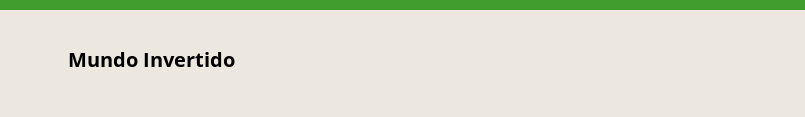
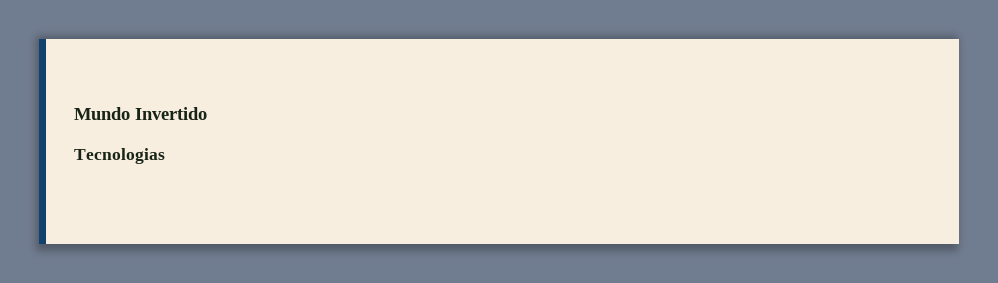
+ Tecnologias

